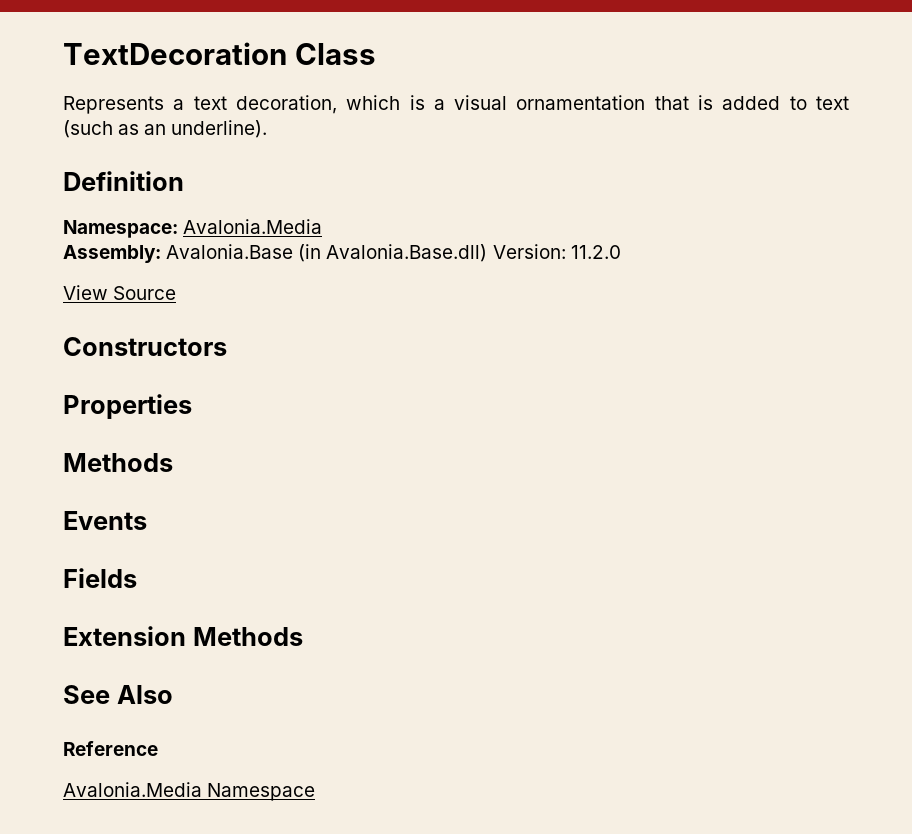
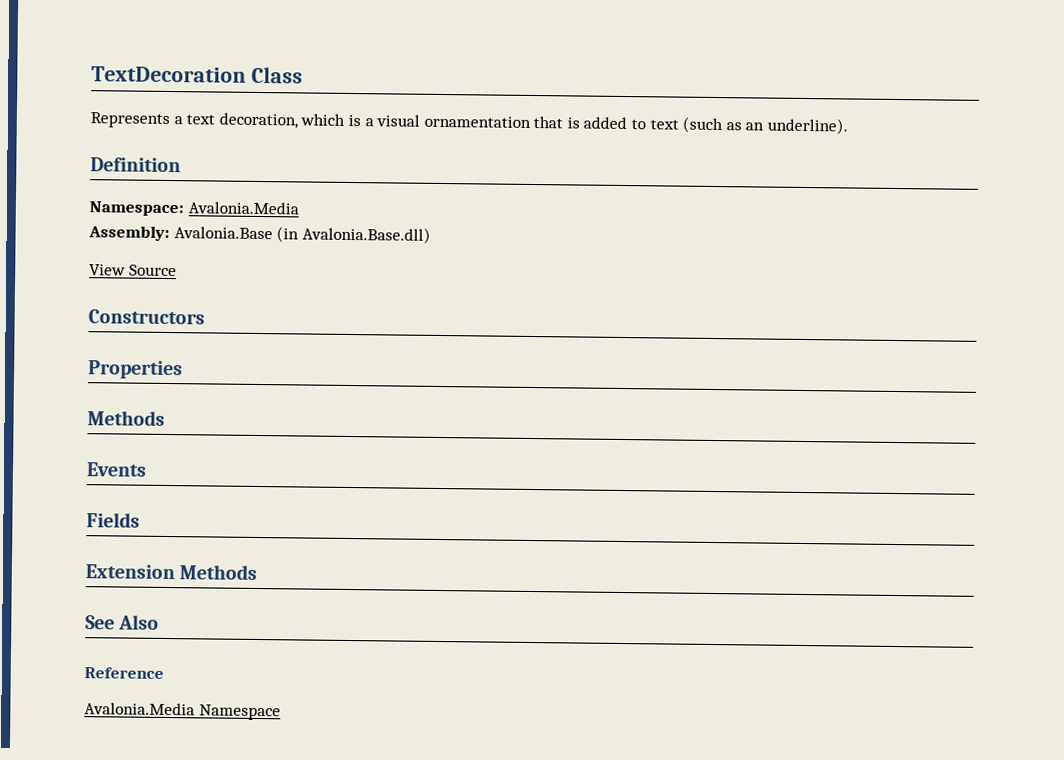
- Assembly: Avalonia.Base (in Avalonia.Base.dll) Version: 11.2.0
+ Assembly: Avalonia.Base (in Avalonia.Base.dll)

